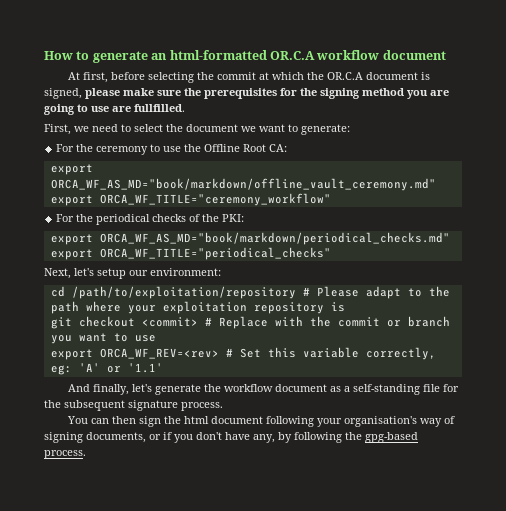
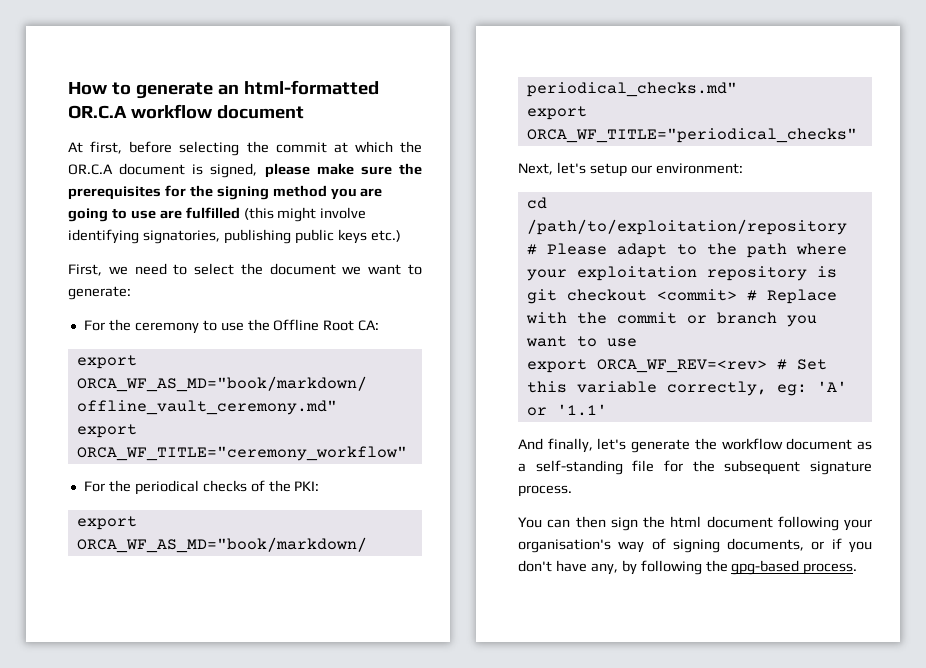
- At first, before selecting the commit at which the OR.C.A document is signed, please make sure the prerequisites for the signing method you are going to use are fullfilled.
+ At first, before selecting the commit at which the OR.C.A document is signed, please make sure the prerequisites for the signing method you are going to use are fulfilled (this might involve identifying signatories, publishing public keys etc.)

